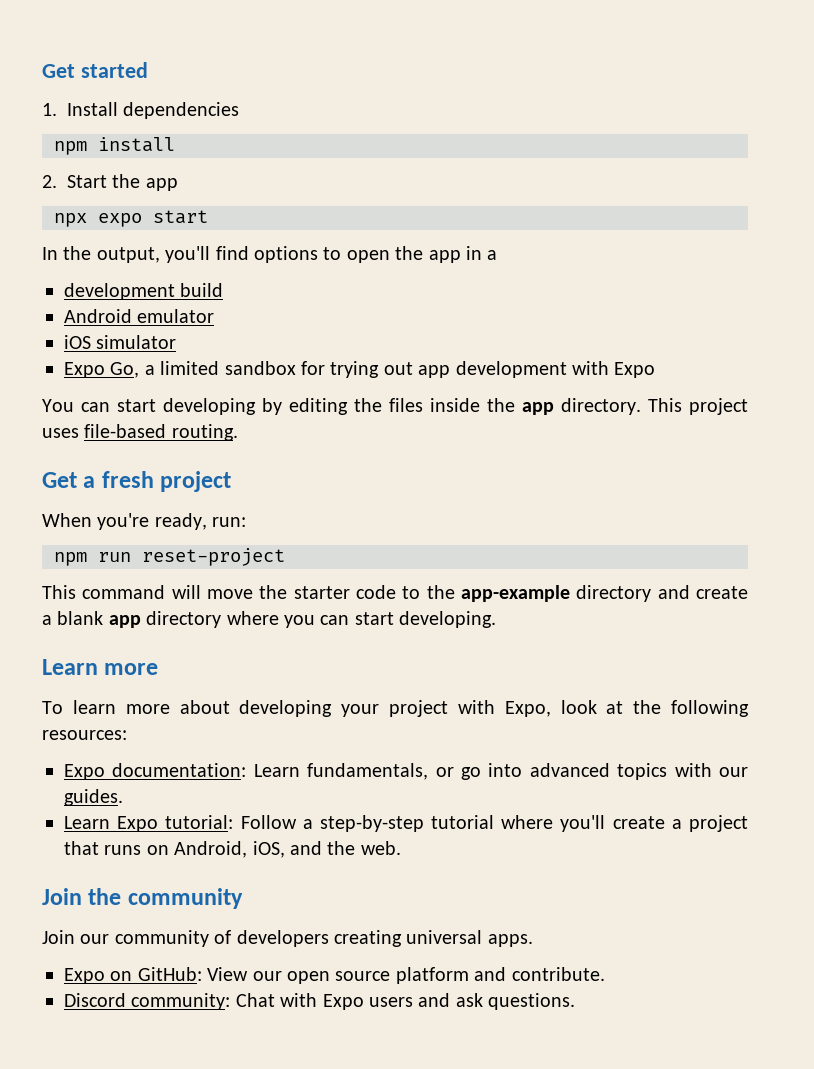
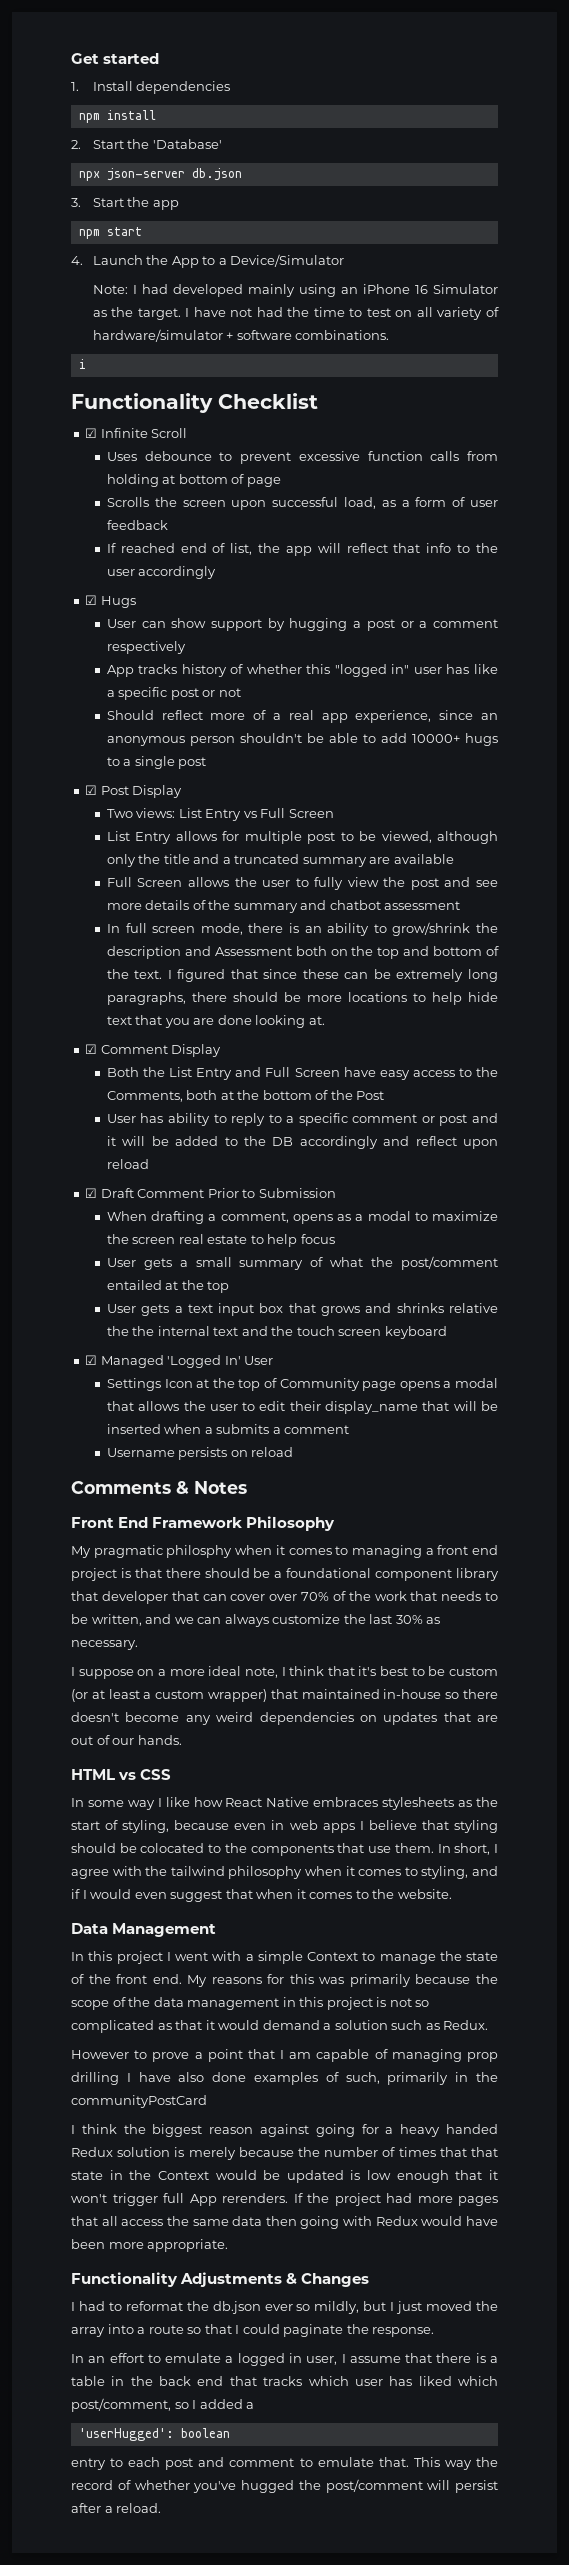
- 2. Start the app
+ 2. Start the 'Database'
+ npx json-server db.json
+ 3. Start the app
- npx expo start
+ npm start
- In the output, you'll find options to open the app in a
- development build
- Android emulator
- iOS simulator
- Expo Go, a limited sandbox for trying out app development with Expo
- You can start developing by editing the files inside the app directory. This project uses file-based routing.
- Get a fresh project
- When you're ready, run:
- npm run reset-project
- This command will move the starter code to the app-example directory and create a blank app directory where you can start developing.
- Learn more
- To learn more about developing your project with Expo, look at the following resources:
- Expo documentation: Learn fundamentals, or go into advanced topics with our guides.
- Learn Expo tutorial: Follow a step-by-step tutorial where you'll create a project that runs on Android, iOS, and the web.
- Join the community
- Join our community of developers creating universal apps.
- Expo on GitHub: View our open source platform and contribute.
- Discord community: Chat with Expo users and ask questions.
+ 4. Launch the App to a Device/Simulator
+ Note: I had developed mainly using an iPhone 16 Simulator as the target. I have not had the time to test on all variety of hardware/simulator + software combinations.
+ i
+ Functionality Checklist
+ ☑ Infinite Scroll
+ Uses debounce to prevent excessive function calls from holding at bottom of page
+ Scrolls the screen upon successful load, as a form of user feedback
+ If reached end of list, the app will reflect that info to the user accordingly
+ ☑ Hugs
+ User can show support by hugging a post or a comment respectively
+ App tracks history of whether this "logged in" user has like a specific post or not
+ Should reflect more of a real app experience, since an anonymous person shouldn't be able to add 10000+ hugs to a single post
+ ☑ Post Display
+ Two views: List Entry vs Full Screen
+ List Entry allows for multiple post to be viewed, although only the title and a truncated summary are available
+ Full Screen allows the user to fully view the post and see more details of the summary and chatbot assessment
+ In full screen mode, there is an ability to grow/shrink the description and Assessment both on the top and bottom of the text. I figured that since these can be extremely long paragraphs, there should be more locations to help hide text that you are done looking at.
+ ☑ Comment Display
+ Both the List Entry and Full Screen have easy access to the Comments, both at the bottom of the Post
+ User has ability to reply to a specific comment or post and it will be added to the DB accordingly and reflect upon reload
+ ☑ Draft Comment Prior to Submission
+ When drafting a comment, opens as a modal to maximize the screen real estate to help focus
+ User gets a small summary of what the post/comment entailed at the top
+ User gets a text input box that grows and shrinks relative the the internal text and the touch screen keyboard
+ ☑ Managed 'Logged In' User
+ Settings Icon at the top of Community page opens a modal that allows the user to edit their display_name that will be inserted when a submits a comment
+ Username persists on reload
+ Comments & Notes
+ Front End Framework Philosophy
+ My pragmatic philosphy when it comes to managing a front end project is that there should be a foundational component library that developer that can cover over 70% of the work that needs to be written, and we can always customize the last 30% as necessary.
+ I suppose on a more ideal note, I think that it's best to be custom (or at least a custom wrapper) that maintained in-house so there doesn't become any weird dependencies on updates that are out of our hands.
+ HTML vs CSS
+ In some way I like how React Native embraces stylesheets as the start of styling, because even in web apps I believe that styling should be colocated to the components that use them. In short, I agree with the tailwind philosophy when it comes to styling, and if I would even suggest that when it comes to the website.
+ Data Management
+ In this project I went with a simple Context to manage the state of the front end. My reasons for this was primarily because the scope of the data management in this project is not so complicated as that it would demand a solution such as Redux.
+ However to prove a point that I am capable of managing prop drilling I have also done examples of such, primarily in the communityPostCard
+ I think the biggest reason against going for a heavy handed Redux solution is merely because the number of times that that state in the Context would be updated is low enough that it won't trigger full App rerenders. If the project had more pages that all access the same data then going with Redux would have been more appropriate.
+ Functionality Adjustments & Changes
+ I had to reformat the db.json ever so mildly, but I just moved the array into a route so that I could paginate the response.
+ In an effort to emulate a logged in user, I assume that there is a table in the back end that tracks which user has liked which post/comment, so I added a
+ 'userHugged': boolean
+ entry to each post and comment to emulate that. This way the record of whether you've hugged the post/comment will persist after a reload.

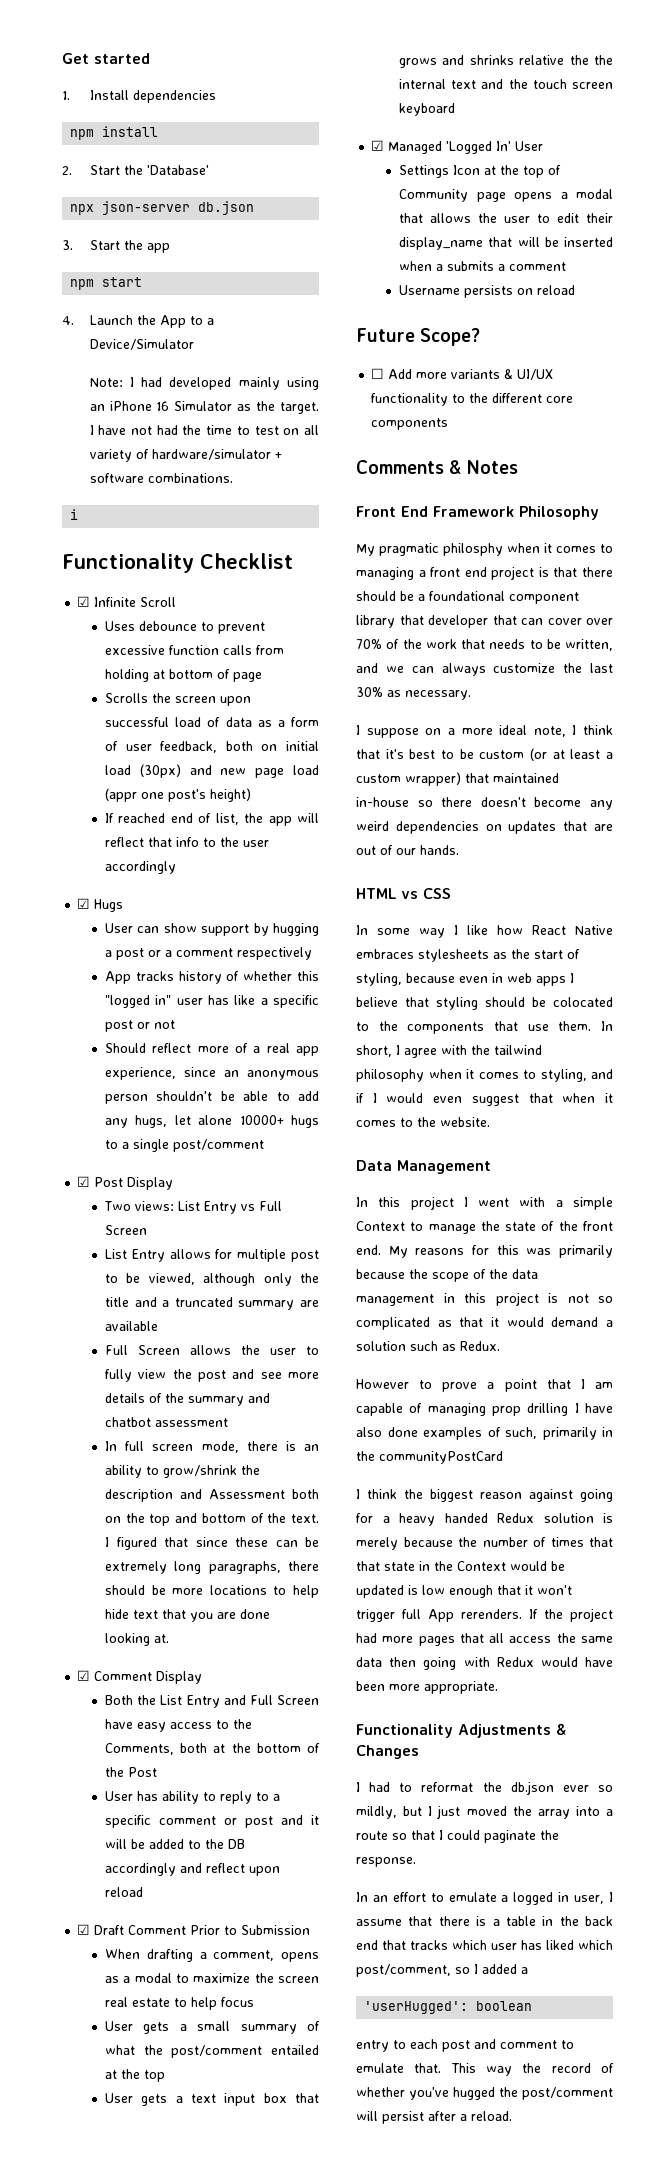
- Scrolls the screen upon successful load, as a form of user feedback
+ Scrolls the screen upon successful load of data as a form of user feedback, both on initial load (30px) and new page load (appr one post's height)
- Should reflect more of a real app experience, since an anonymous person shouldn't be able to add 10000+ hugs to a single post
+ Should reflect more of a real app experience, since an anonymous person shouldn't be able to add any hugs, let alone 10000+ hugs to a single post/comment
+ Future Scope?
+ ☐ Add more variants & UI/UX functionality to the different core components

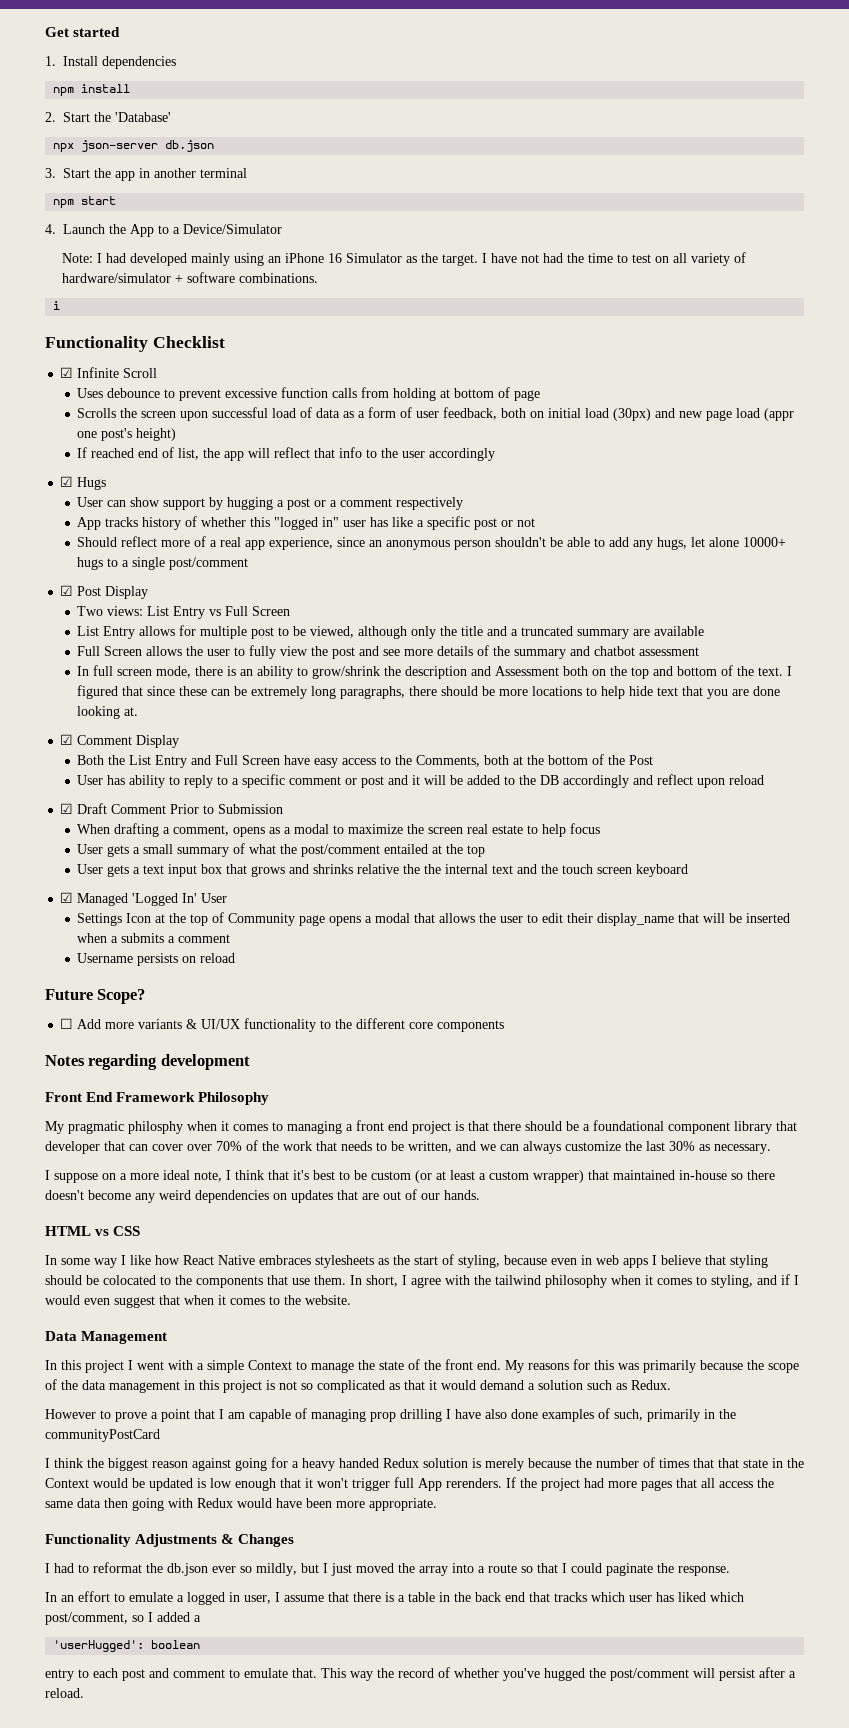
- 3. Start the app
+ 3. Start the app in another terminal
- Comments & Notes
+ Notes regarding development

